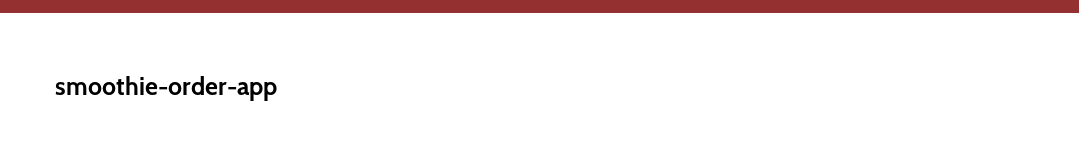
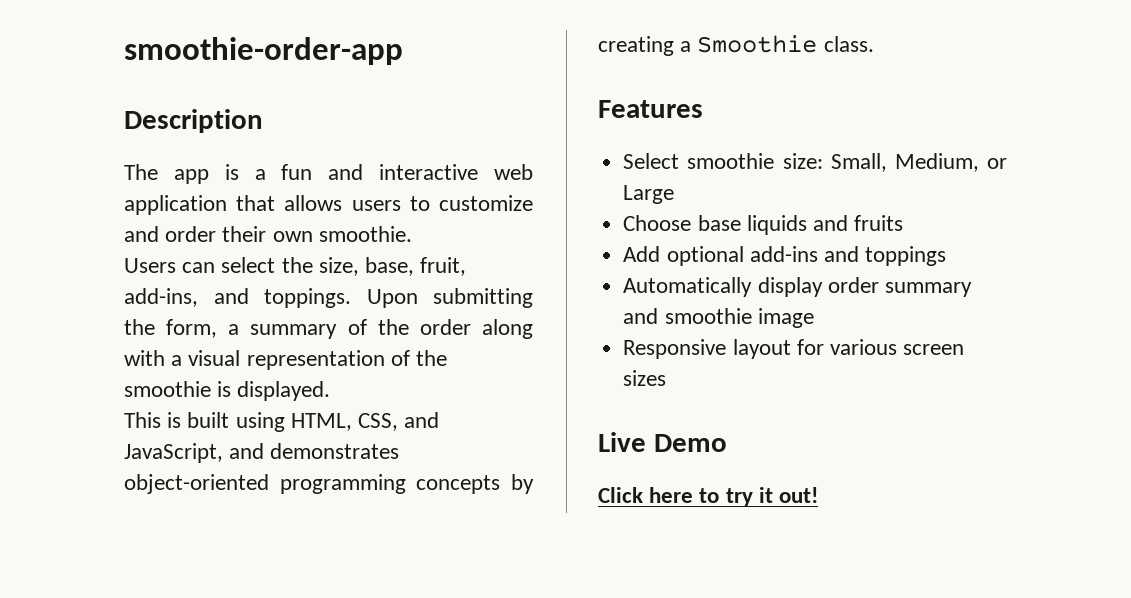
+ Description
+ The app is a fun and interactive web application that allows users to customize and order their own smoothie.
+ Users can select the size, base, fruit, add-ins, and toppings. Upon submitting the form, a summary of the order along with a visual representation of the smoothie is displayed.
+ This is built using HTML, CSS, and JavaScript, and demonstrates object-oriented programming concepts by creating a Smoothie class.
+ Features
+ Select smoothie size: Small, Medium, or Large
+ Choose base liquids and fruits
+ Add optional add-ins and toppings
+ Automatically display order summary and smoothie image
+ Responsive layout for various screen sizes
+ Live Demo
+ Click here to try it out!

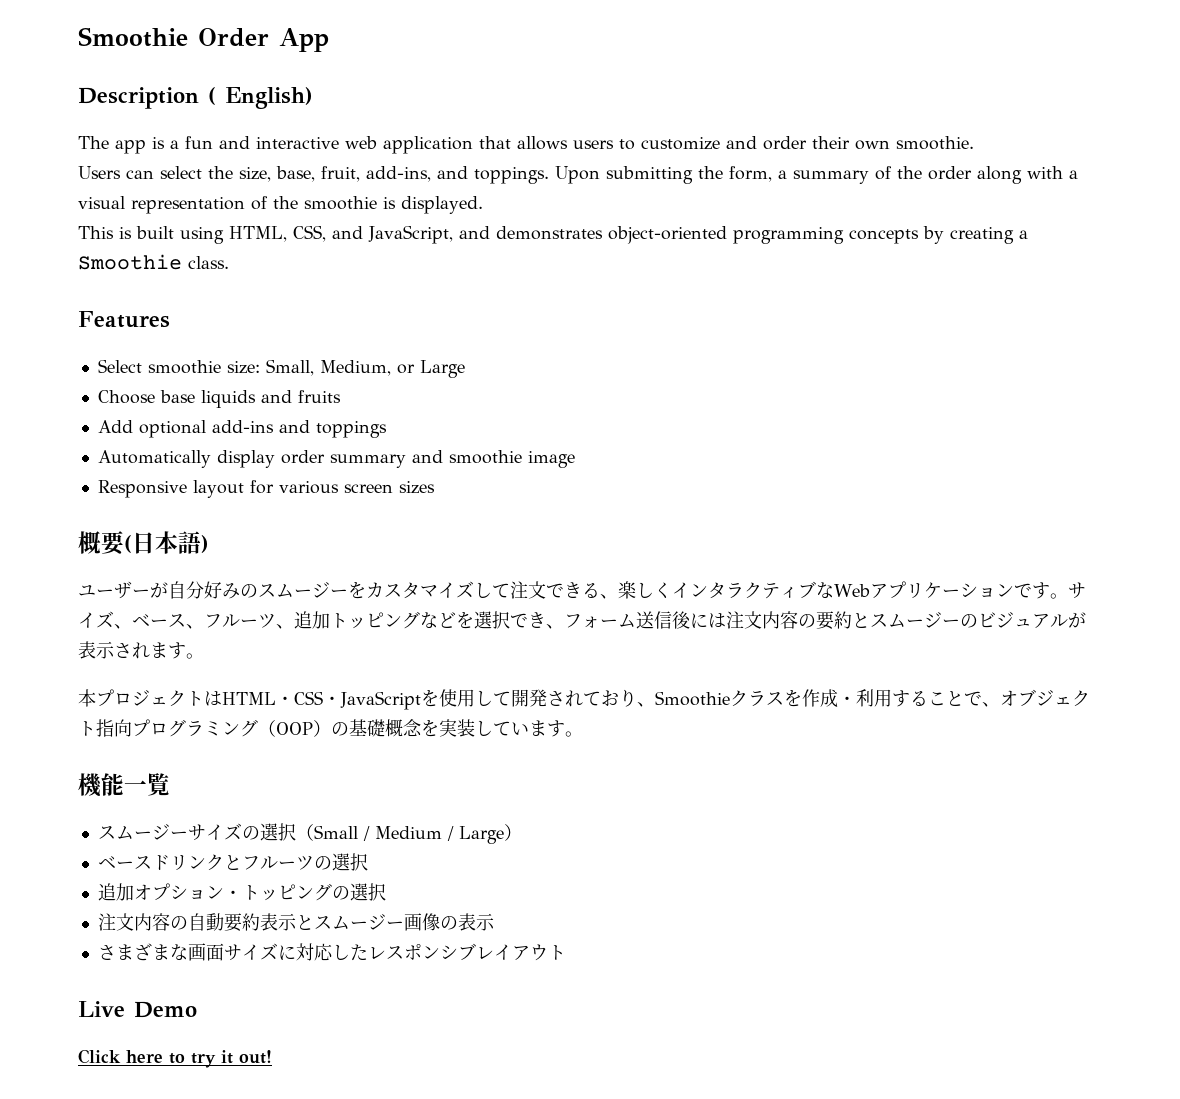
- smoothie-order-app
+ Smoothie Order App
- Description
+ Description ( English)
+ 概要(日本語)
+ ユーザーが自分好みのスムージーをカスタマイズして注文できる、楽しくインタラクティブなWebアプリケーションです。サイズ、ベース、フルーツ、追加トッピングなどを選択でき、フォーム送信後には注文内容の要約とスムージーのビジュアルが表示されます。
+ 本プロジェクトはHTML・CSS・JavaScriptを使用して開発されており、Smoothieクラスを作成・利用することで、オブジェクト指向プログラミング（OOP）の基礎概念を実装しています。
+ 機能一覧
+ スムージーサイズの選択（Small / Medium / Large）
+ ベースドリンクとフルーツの選択
+ 追加オプション・トッピングの選択
+ 注文内容の自動要約表示とスムージー画像の表示
+ さまざまな画面サイズに対応したレスポンシブレイアウト

